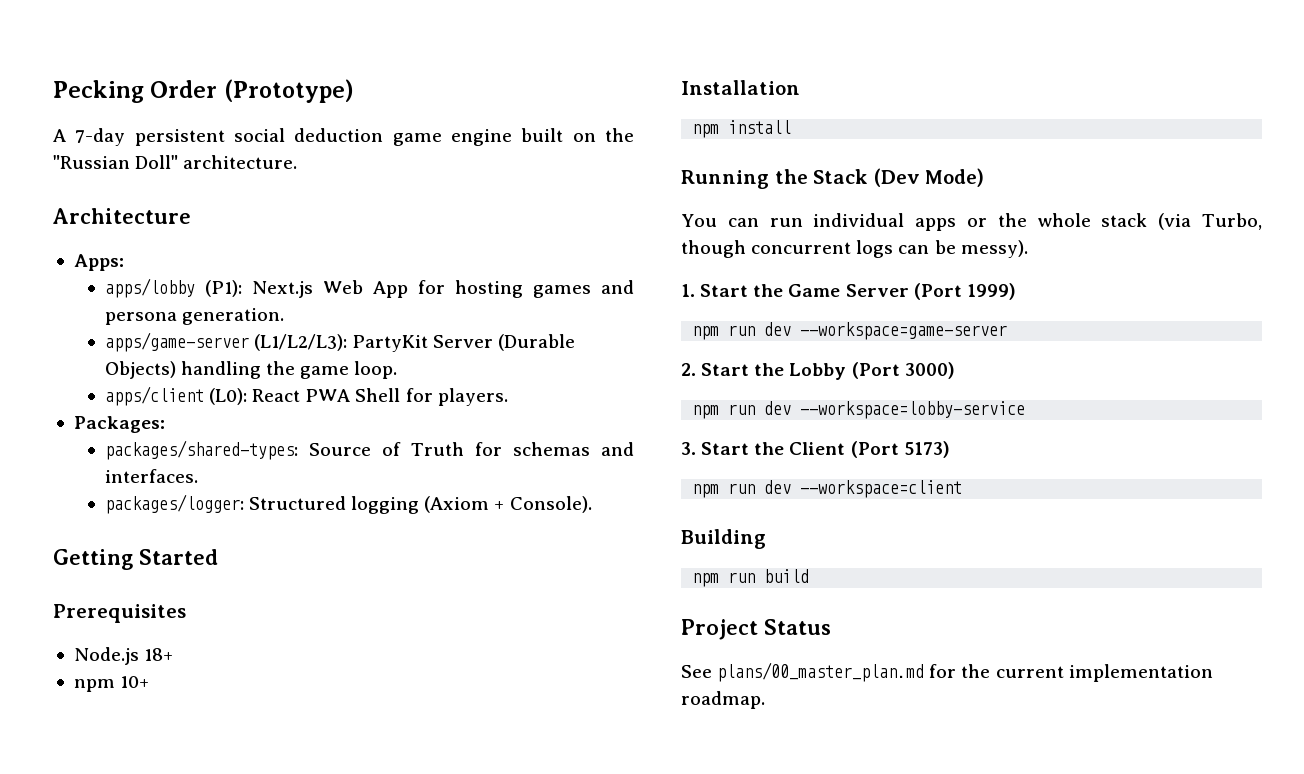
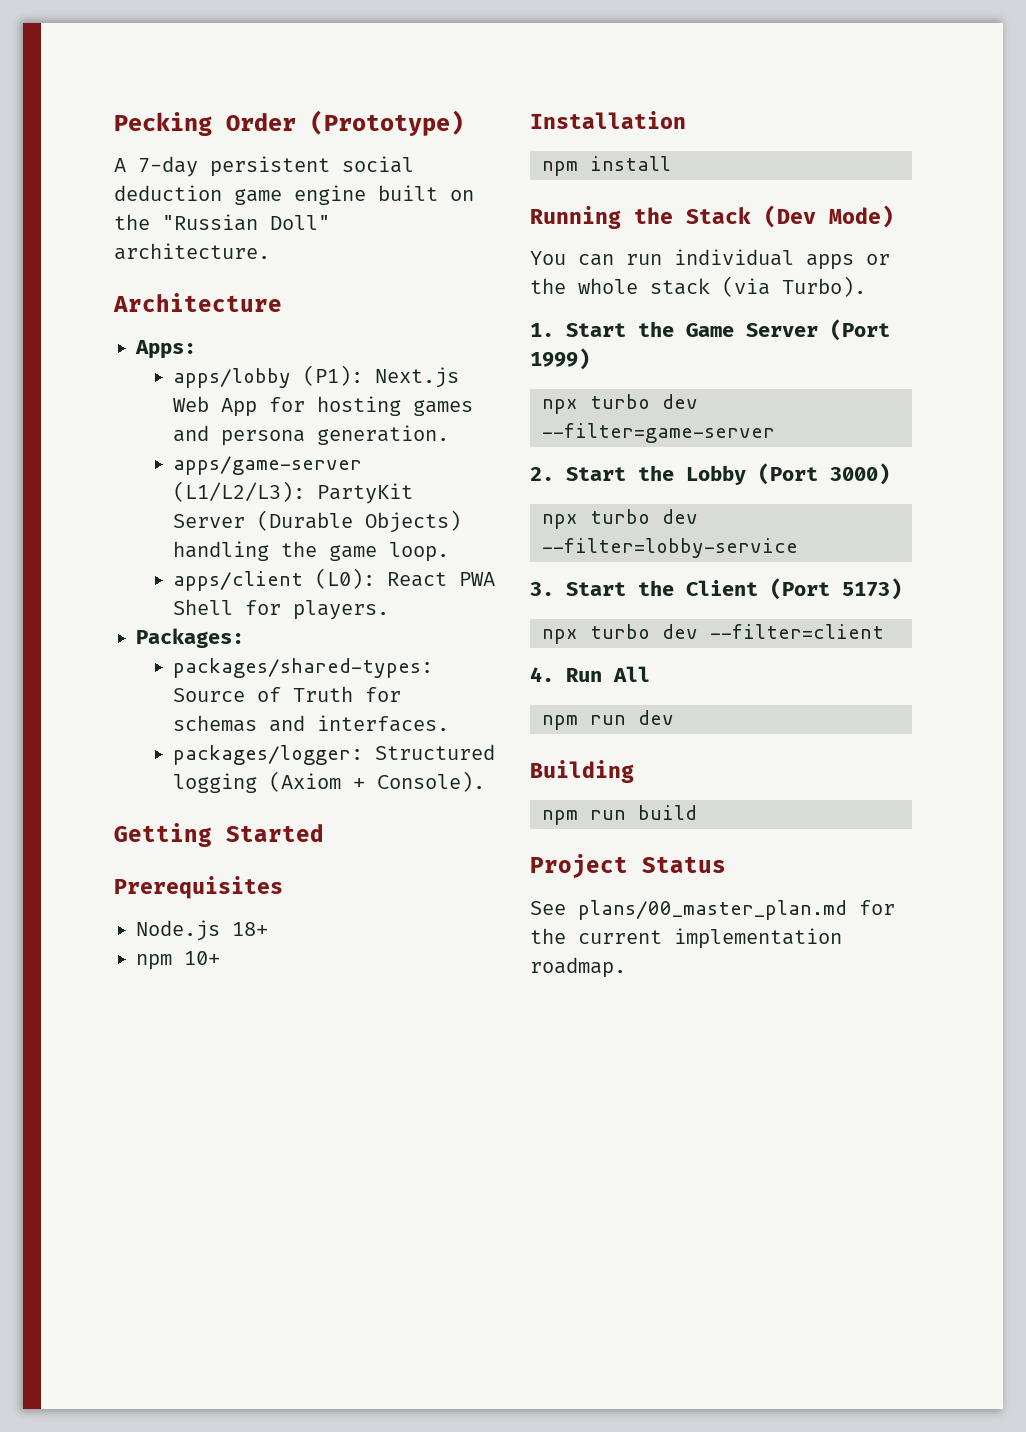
- You can run individual apps or the whole stack (via Turbo, though concurrent logs can be messy).
+ You can run individual apps or the whole stack (via Turbo).
- npm run dev --workspace=game-server
+ npx turbo dev --filter=game-server
- npm run dev --workspace=lobby-service
+ npx turbo dev --filter=lobby-service
- npm run dev --workspace=client
+ npx turbo dev --filter=client
+ 4. Run All
+ npm run dev

